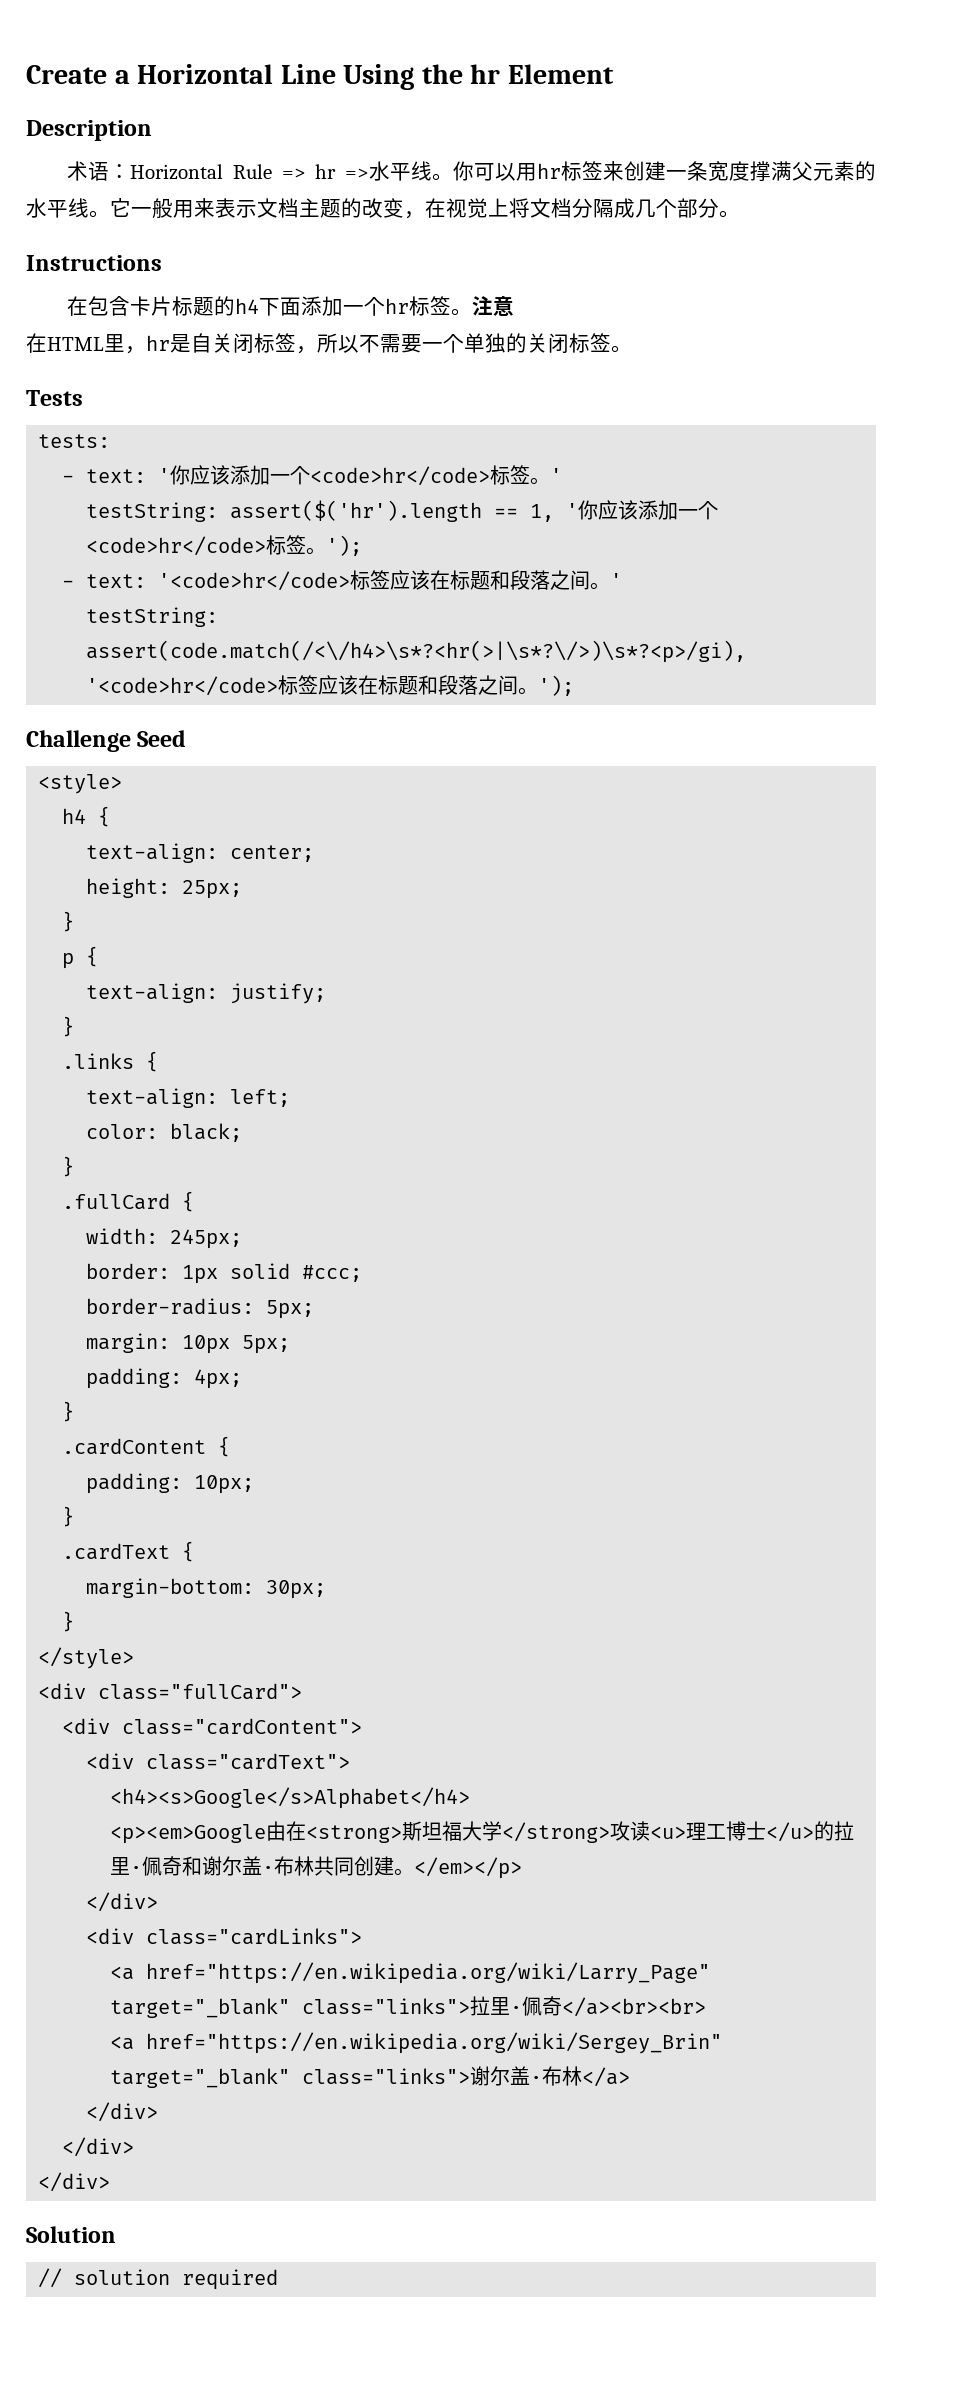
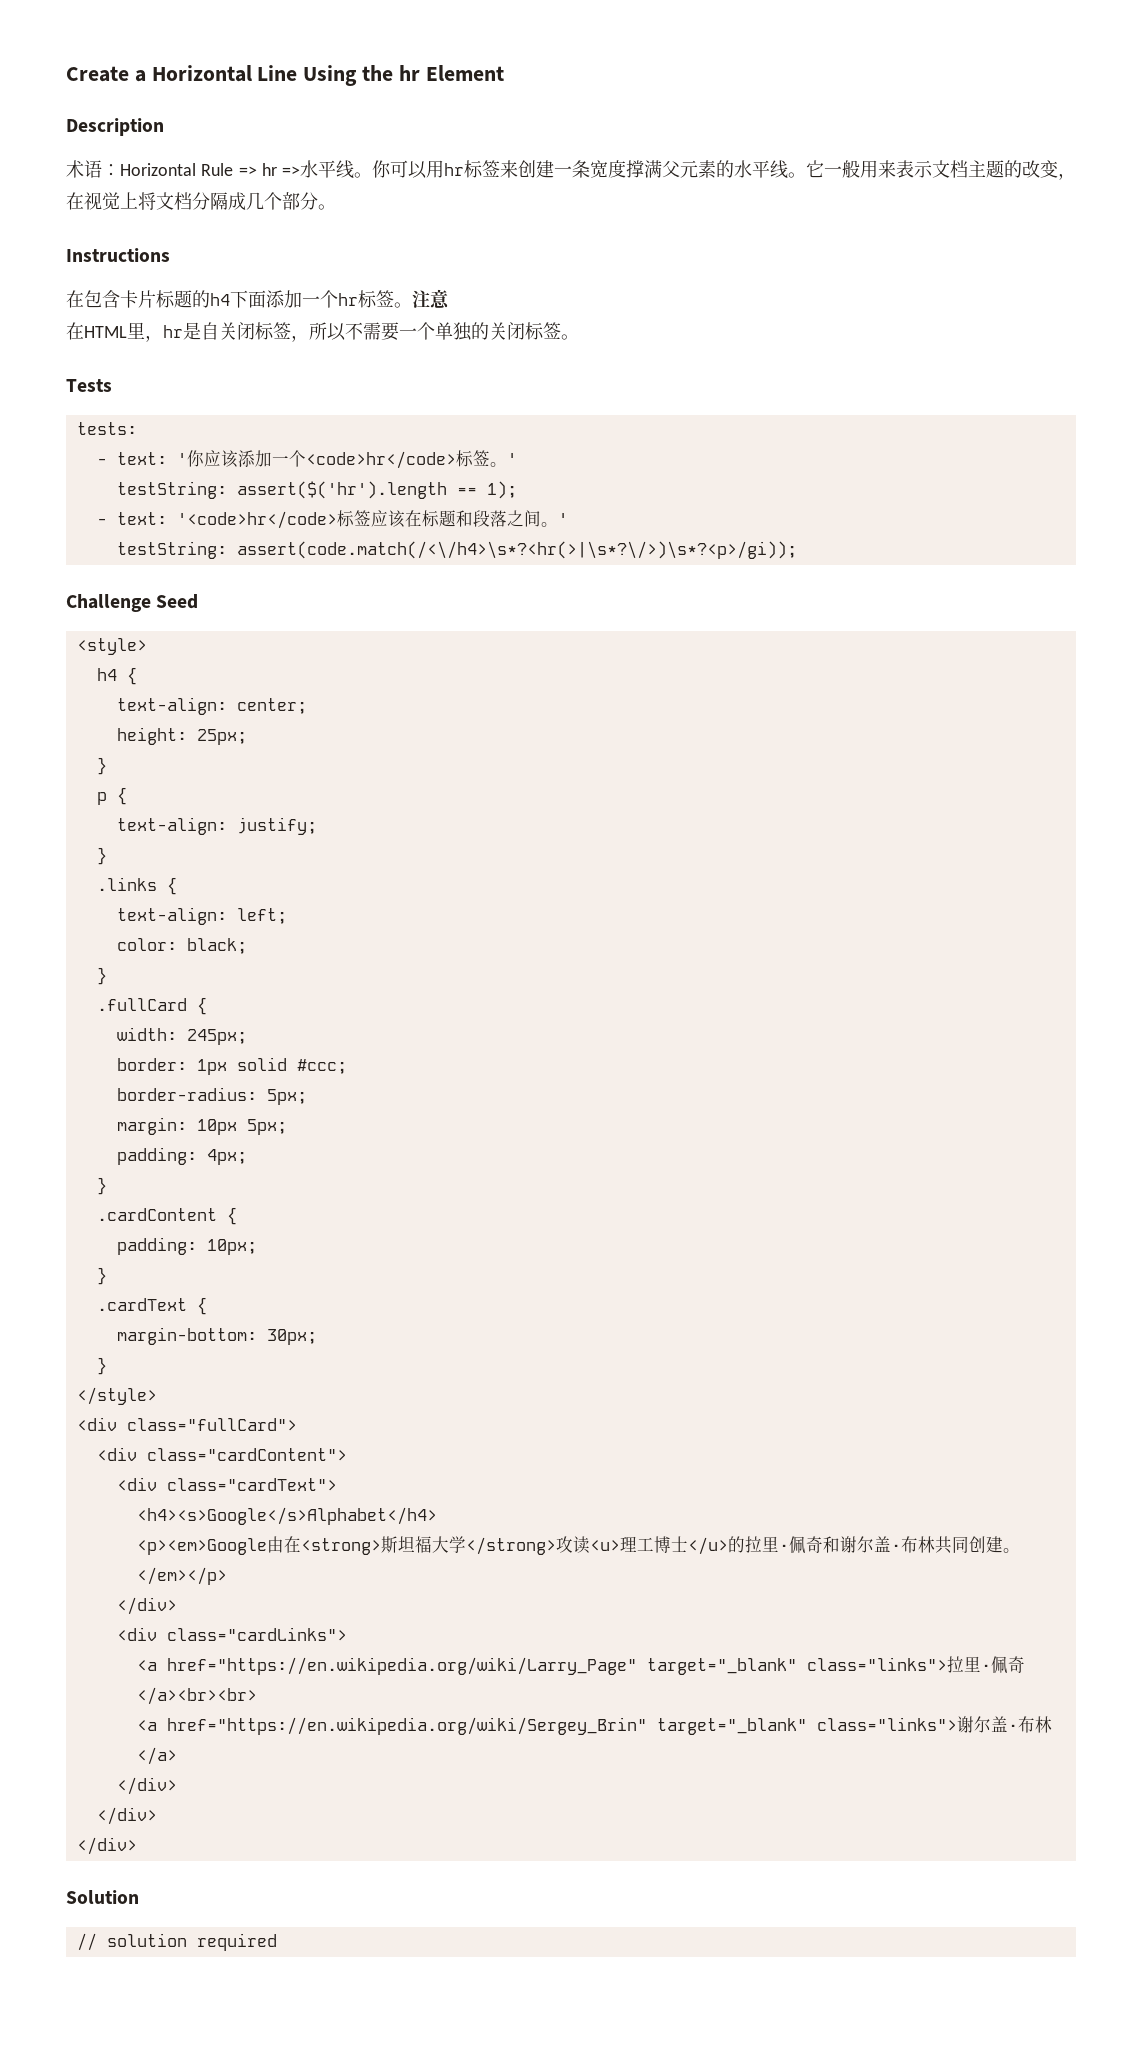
- testString: assert($('hr').length == 1, '你应该添加一个<code>hr</code>标签。');
+ testString: assert($('hr').length == 1);
- testString: assert(code.match(/<\/h4>\s*?<hr(>|\s*?\/>)\s*?<p>/gi), '<code>hr</code>标签应该在标题和段落之间。');
+ testString: assert(code.match(/<\/h4>\s*?<hr(>|\s*?\/>)\s*?<p>/gi));

